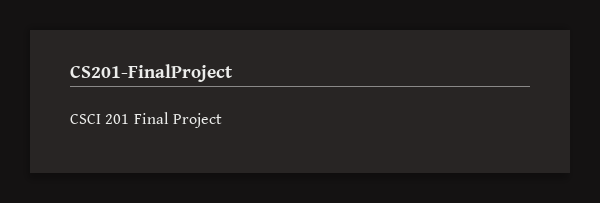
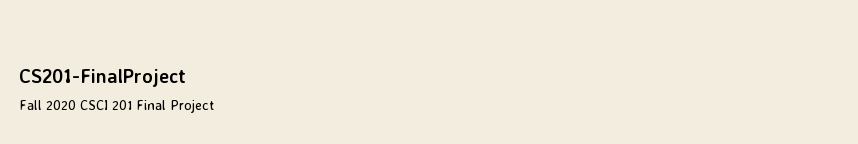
- CSCI 201 Final Project
+ Fall 2020 CSCI 201 Final Project

